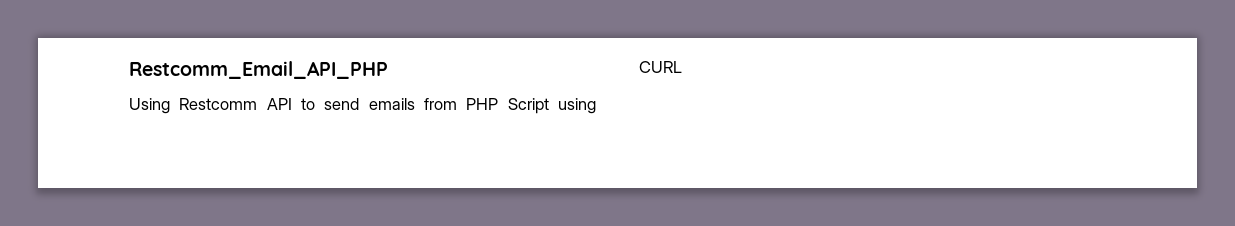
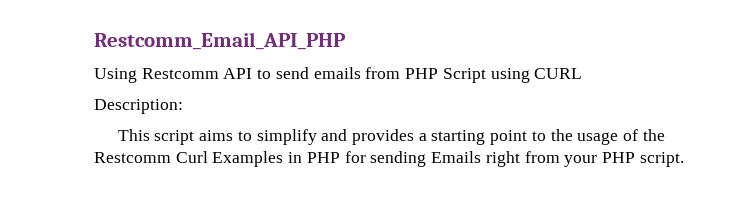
+ Description:
+ This script aims to simplify and provides a starting point to the usage of the Restcomm Curl Examples in PHP for sending Emails right from your PHP script.

